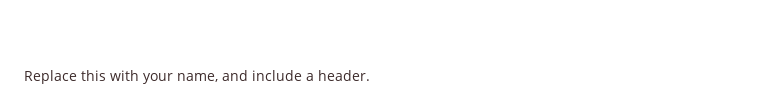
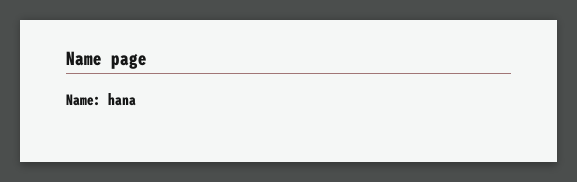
- Replace this with your name, and include a header.
+ Name page
+ Name: hana

